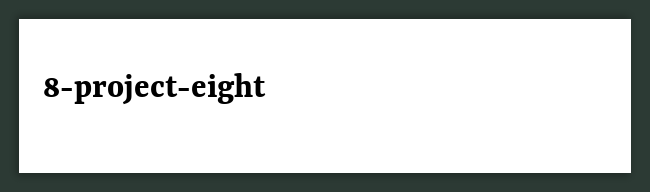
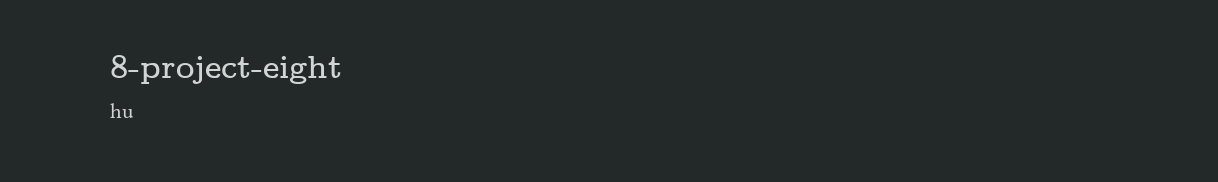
+ hu

